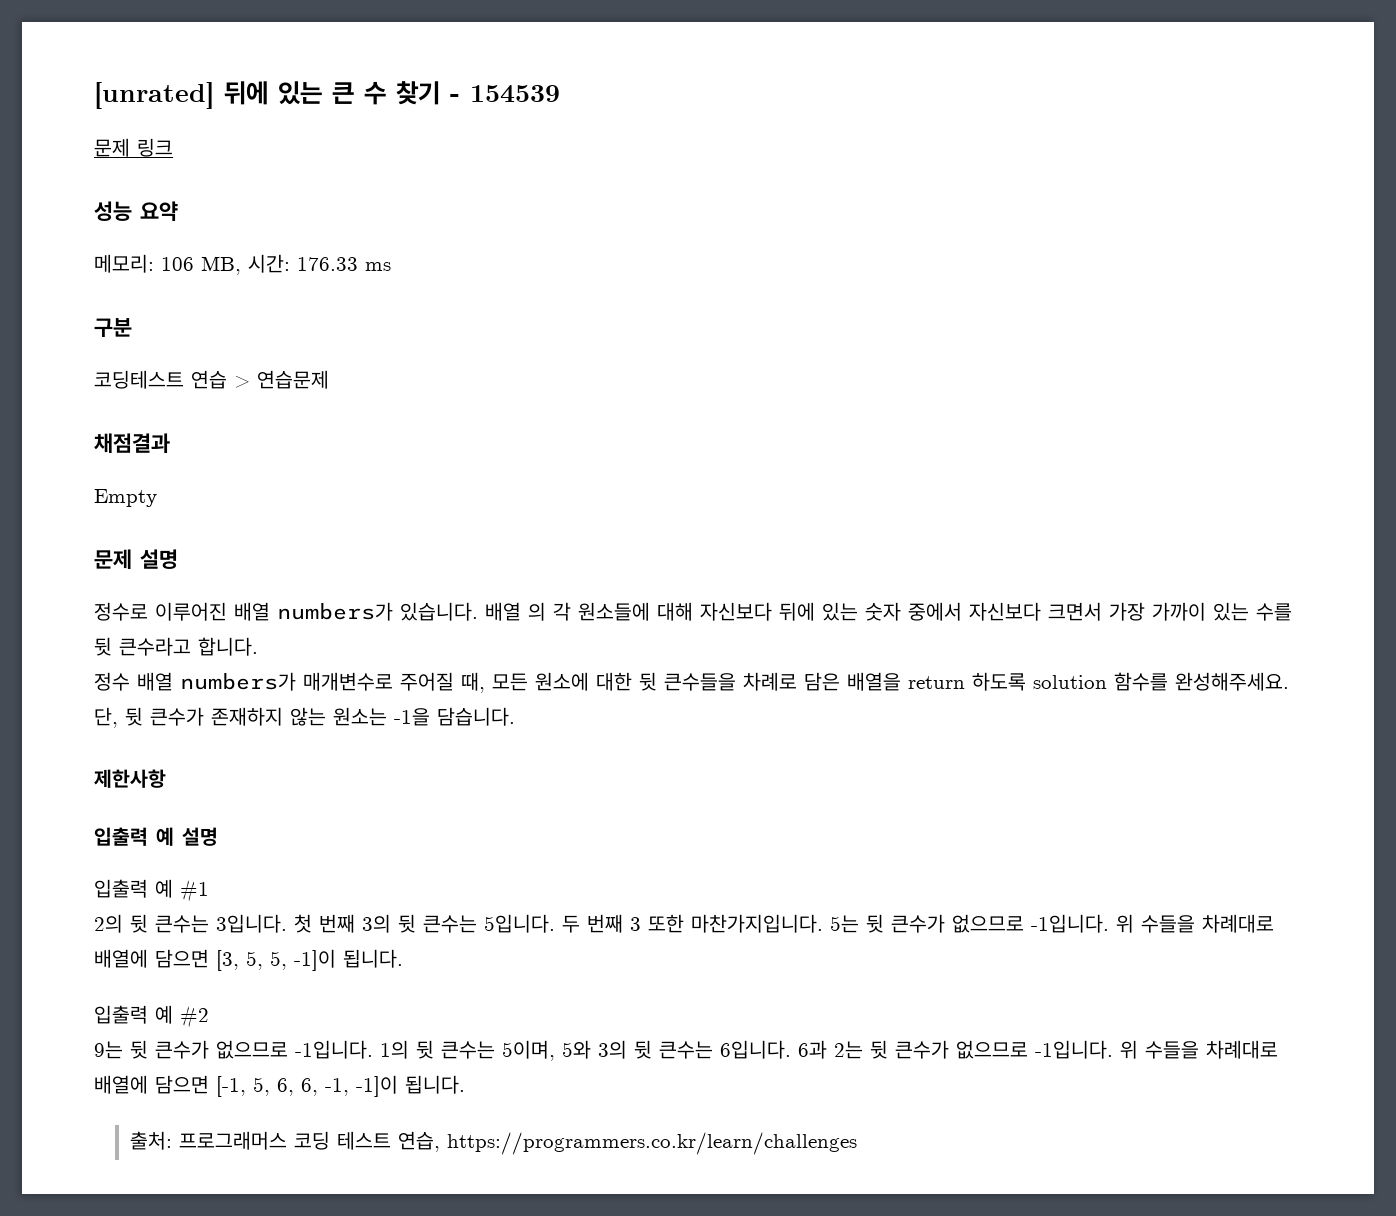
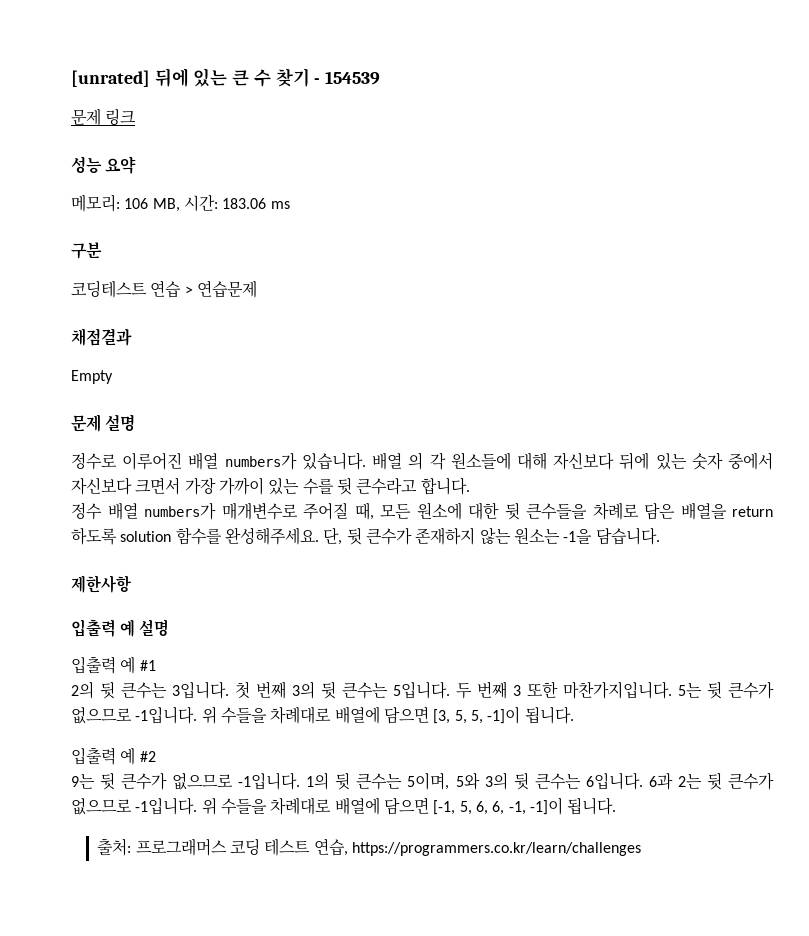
- 메모리: 106 MB, 시간: 176.33 ms
+ 메모리: 106 MB, 시간: 183.06 ms

